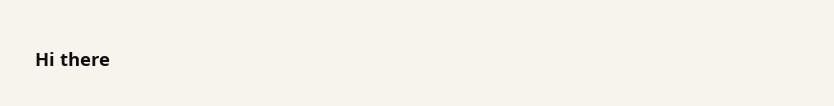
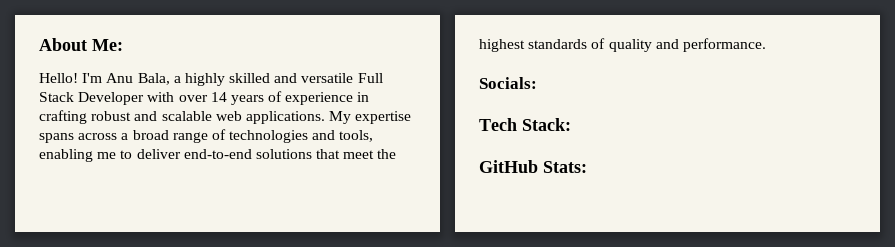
- Hi there
+ About Me:
+ Hello! I'm Anu Bala, a highly skilled and versatile Full Stack Developer with over 14 years of experience in crafting robust and scalable web applications. My expertise spans across a broad range of technologies and tools, enabling me to deliver end-to-end solutions that meet the highest standards of quality and performance.
+ Socials:
+ Tech Stack:
+ GitHub Stats:

